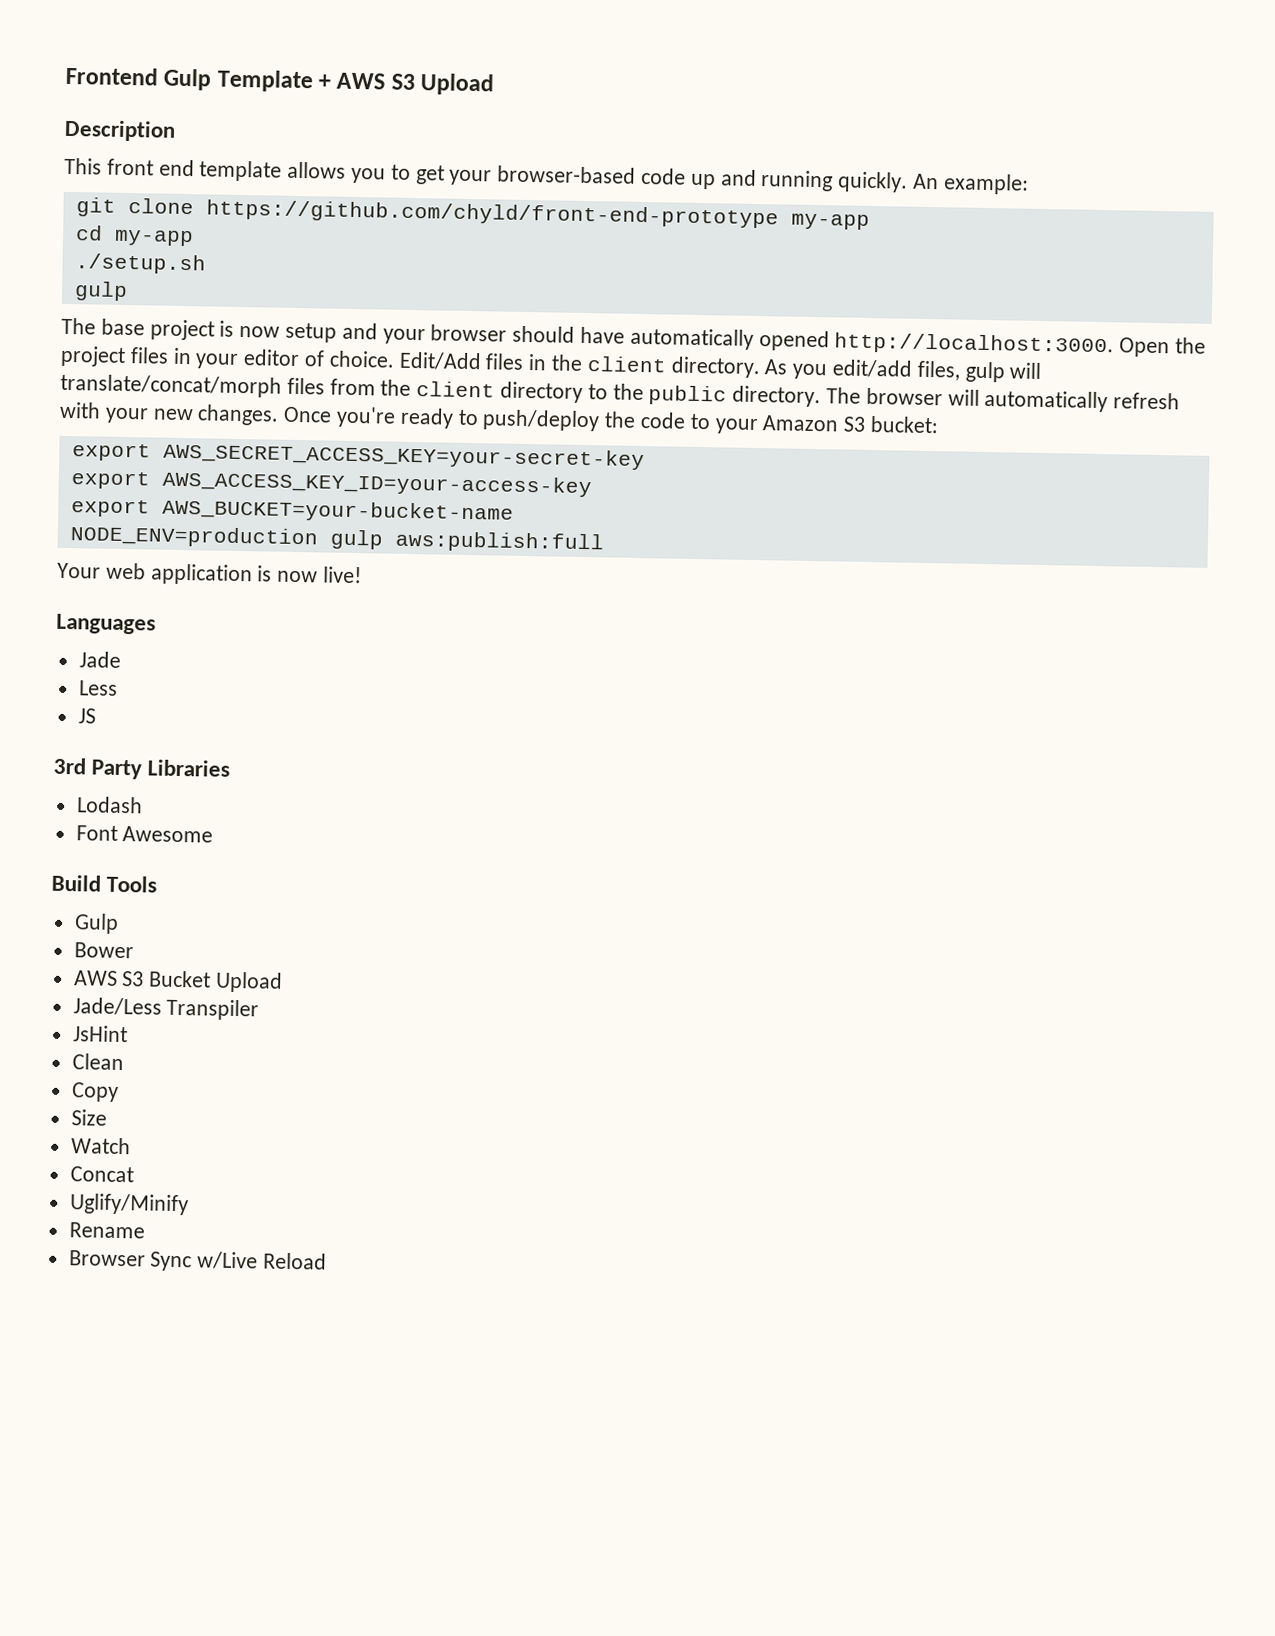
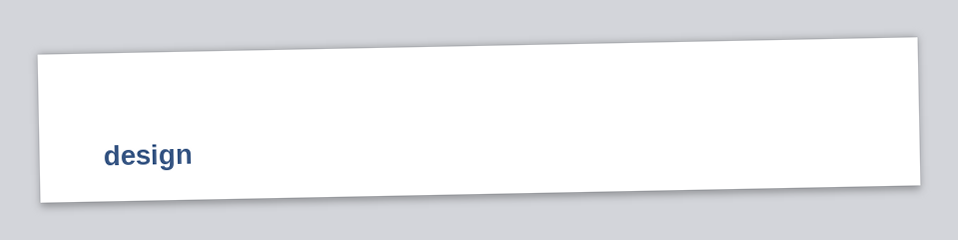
- Frontend Gulp Template + AWS S3 Upload
- Description
- This front end template allows you to get your browser-based code up and running quickly. An example:
- git clone https://github.com/chyld/front-end-prototype my-app
- cd my-app
- ./setup.sh
- gulp
- The base project is now setup and your browser should have automatically opened http://localhost:3000. Open the project files in your editor of choice. Edit/Add files in the client directory. As you edit/add files, gulp will translate/concat/morph files from the client directory to the public directory. The browser will automatically refresh with your new changes. Once you're ready to push/deploy the code to your Amazon S3 bucket:
- export AWS_SECRET_ACCESS_KEY=your-secret-key
- export AWS_ACCESS_KEY_ID=your-access-key
- export AWS_BUCKET=your-bucket-name
- NODE_ENV=production gulp aws:publish:full
- Your web application is now live!
- Languages
- Jade
- Less
- JS
- 3rd Party Libraries
- Lodash
- Font Awesome
- Build Tools
- Gulp
- Bower
- AWS S3 Bucket Upload
- Jade/Less Transpiler
- JsHint
- Clean
- Copy
- Size
- Watch
- Concat
- Uglify/Minify
- Rename
- Browser Sync w/Live Reload
+ design

